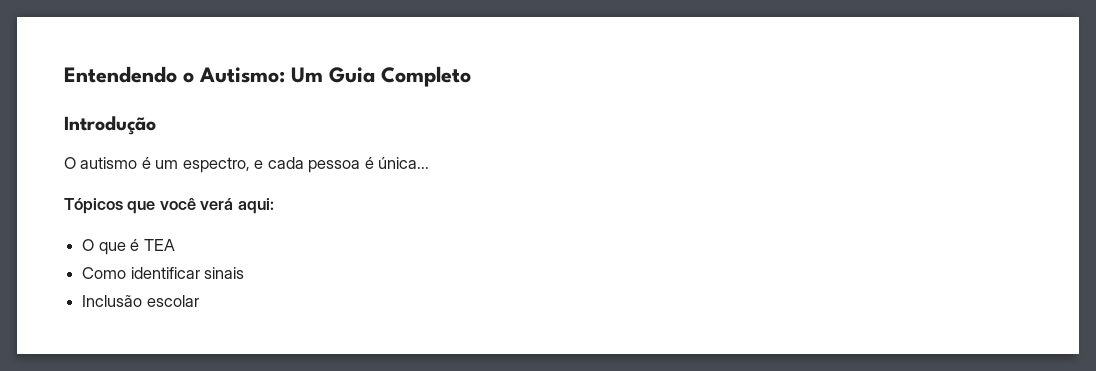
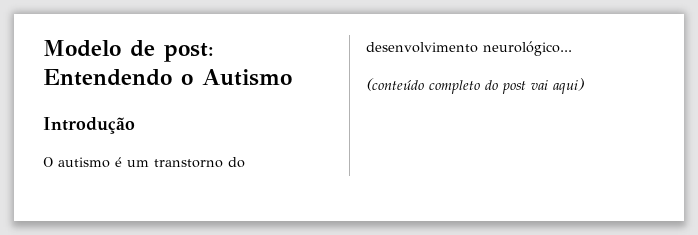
- Entendendo o Autismo: Um Guia Completo
+ Modelo de post: Entendendo o Autismo
- O autismo é um espectro, e cada pessoa é única...
- Tópicos que você verá aqui:
- O que é TEA
- Como identificar sinais
- Inclusão escolar
+ O autismo é um transtorno do desenvolvimento neurológico...
+ (conteúdo completo do post vai aqui)

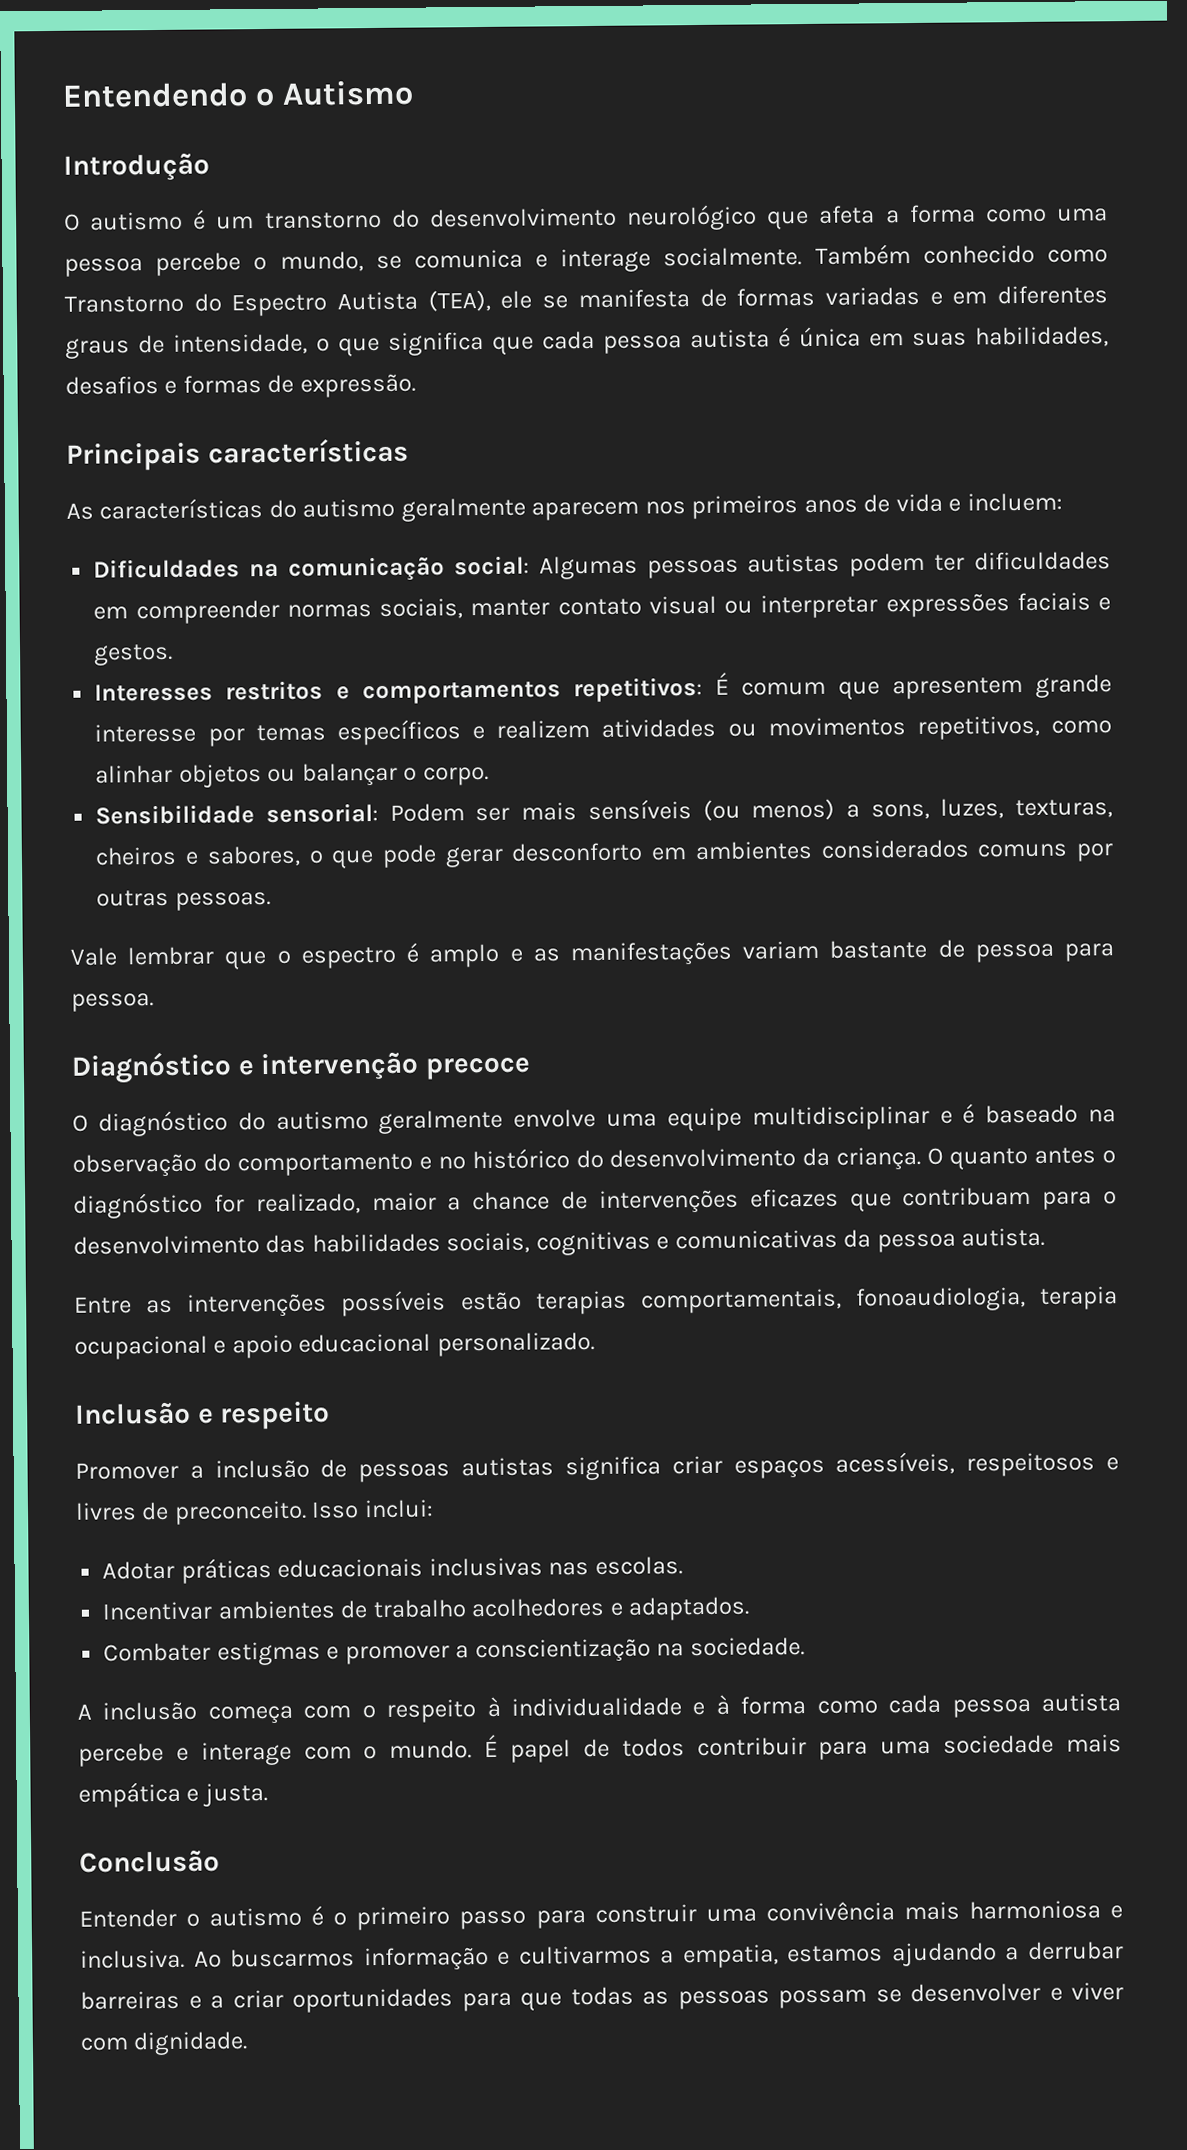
- Modelo de post: Entendendo o Autismo
+ Entendendo o Autismo
- O autismo é um transtorno do desenvolvimento neurológico...
- (conteúdo completo do post vai aqui)
+ O autismo é um transtorno do desenvolvimento neurológico que afeta a forma como uma pessoa percebe o mundo, se comunica e interage socialmente. Também conhecido como Transtorno do Espectro Autista (TEA), ele se manifesta de formas variadas e em diferentes graus de intensidade, o que significa que cada pessoa autista é única em suas habilidades, desafios e formas de expressão.
+ Principais características
+ As características do autismo geralmente aparecem nos primeiros anos de vida e incluem:
+ Dificuldades na comunicação social: Algumas pessoas autistas podem ter dificuldades em compreender normas sociais, manter contato visual ou interpretar expressões faciais e gestos.
+ Interesses restritos e comportamentos repetitivos: É comum que apresentem grande interesse por temas específicos e realizem atividades ou movimentos repetitivos, como alinhar objetos ou balançar o corpo.
+ Sensibilidade sensorial: Podem ser mais sensíveis (ou menos) a sons, luzes, texturas, cheiros e sabores, o que pode gerar desconforto em ambientes considerados comuns por outras pessoas.
+ Vale lembrar que o espectro é amplo e as manifestações variam bastante de pessoa para pessoa.
+ Diagnóstico e intervenção precoce
+ O diagnóstico do autismo geralmente envolve uma equipe multidisciplinar e é baseado na observação do comportamento e no histórico do desenvolvimento da criança. O quanto antes o diagnóstico for realizado, maior a chance de intervenções eficazes que contribuam para o desenvolvimento das habilidades sociais, cognitivas e comunicativas da pessoa autista.
+ Entre as intervenções possíveis estão terapias comportamentais, fonoaudiologia, terapia ocupacional e apoio educacional personalizado.
+ Inclusão e respeito
+ Promover a inclusão de pessoas autistas significa criar espaços acessíveis, respeitosos e livres de preconceito. Isso inclui:
+ Adotar práticas educacionais inclusivas nas escolas.
+ Incentivar ambientes de trabalho acolhedores e adaptados.
+ Combater estigmas e promover a conscientização na sociedade.
+ A inclusão começa com o respeito à individualidade e à forma como cada pessoa autista percebe e interage com o mundo. É papel de todos contribuir para uma sociedade mais empática e justa.
+ Conclusão
+ Entender o autismo é o primeiro passo para construir uma convivência mais harmoniosa e inclusiva. Ao buscarmos informação e cultivarmos a empatia, estamos ajudando a derrubar barreiras e a criar oportunidades para que todas as pessoas possam se desenvolver e viver com dignidade.

